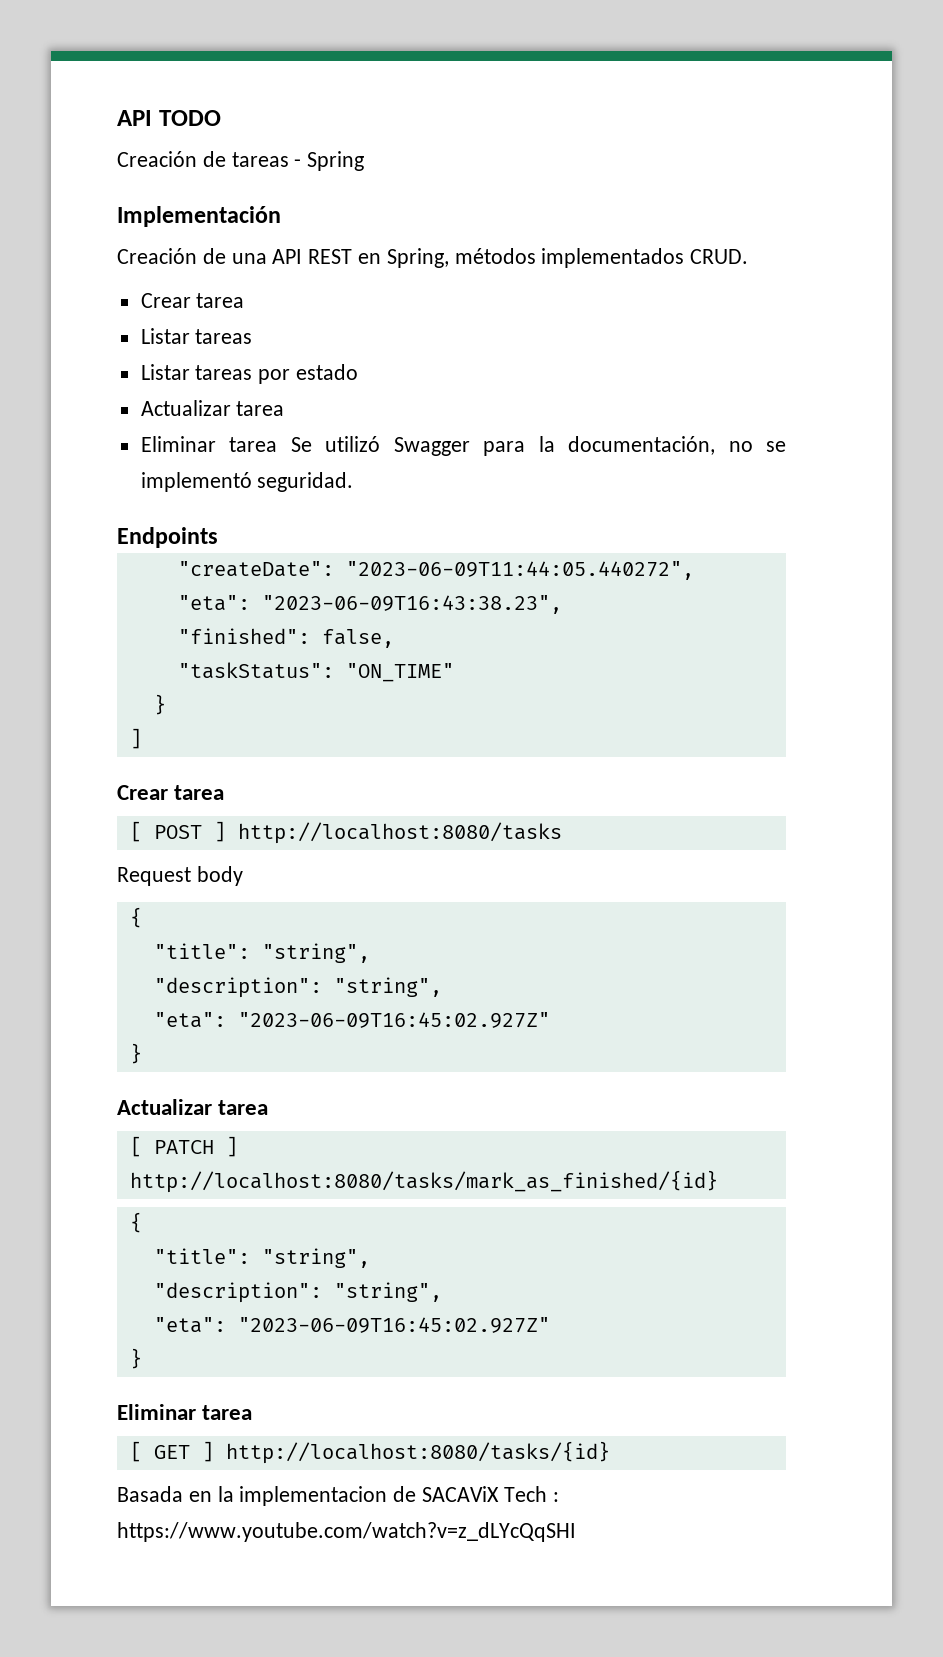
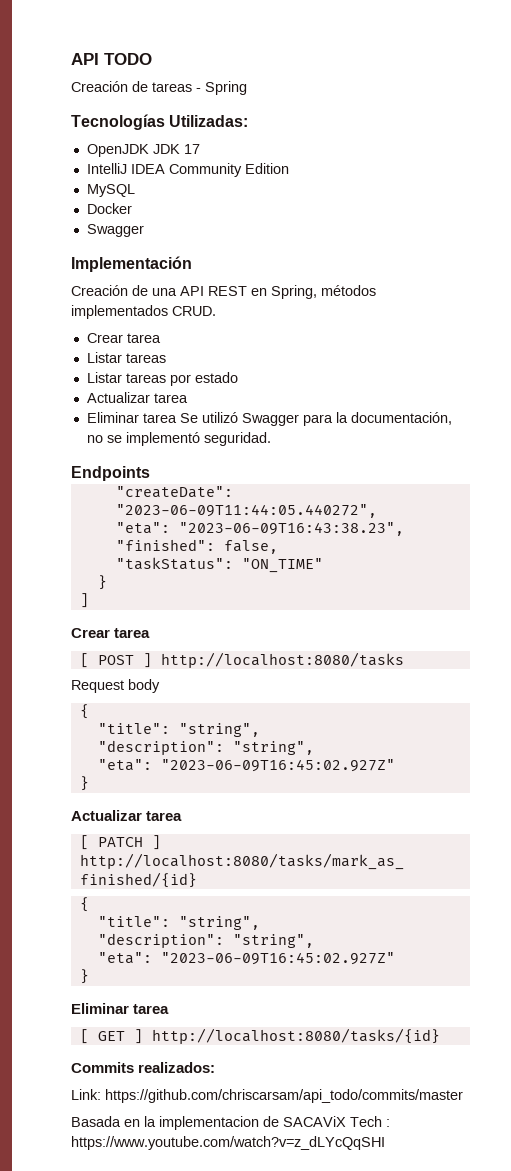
+ Tecnologías Utilizadas:
+ OpenJDK JDK 17
+ IntelliJ IDEA Community Edition
+ MySQL
+ Docker
+ Swagger
+ Commits realizados:
+ Link: https://github.com/chriscarsam/api_todo/commits/master

